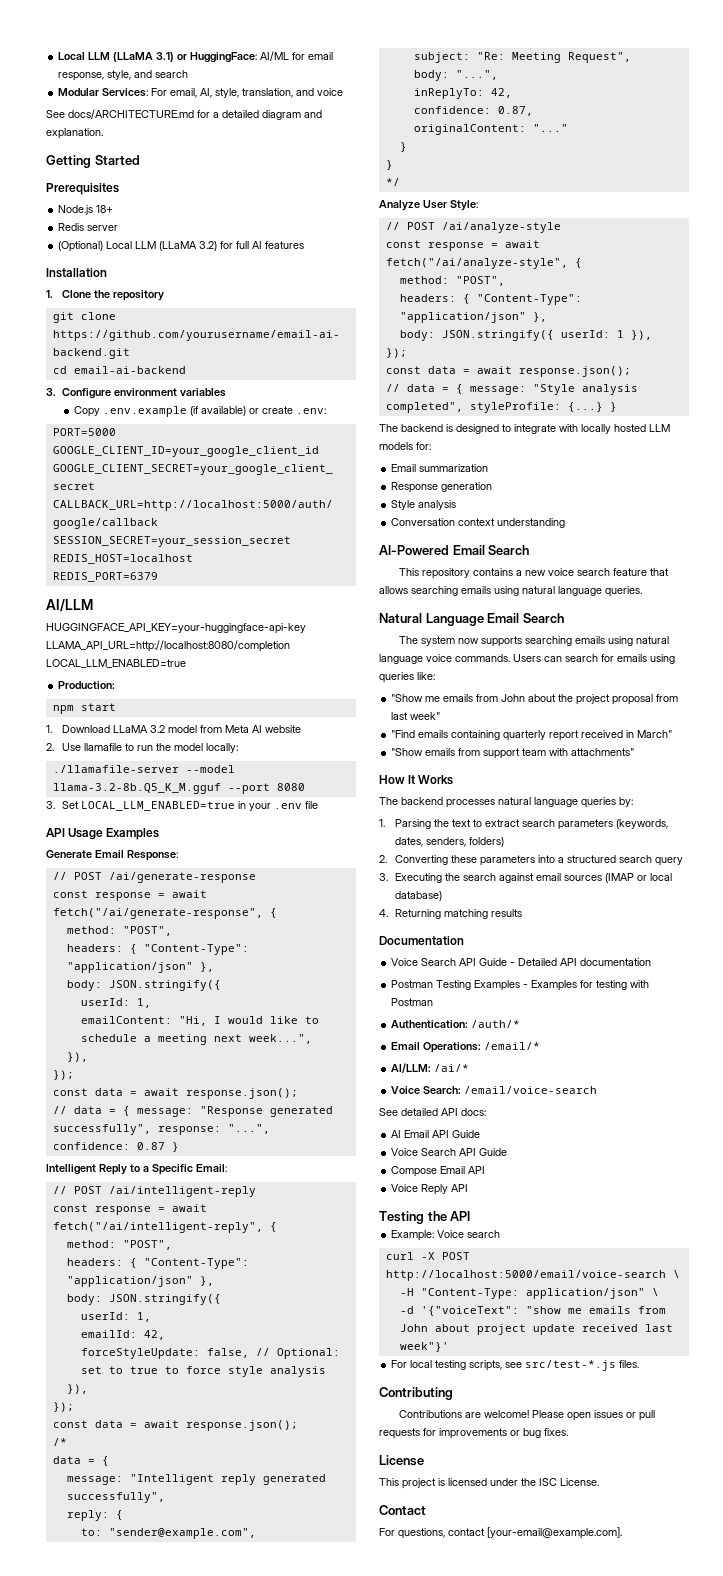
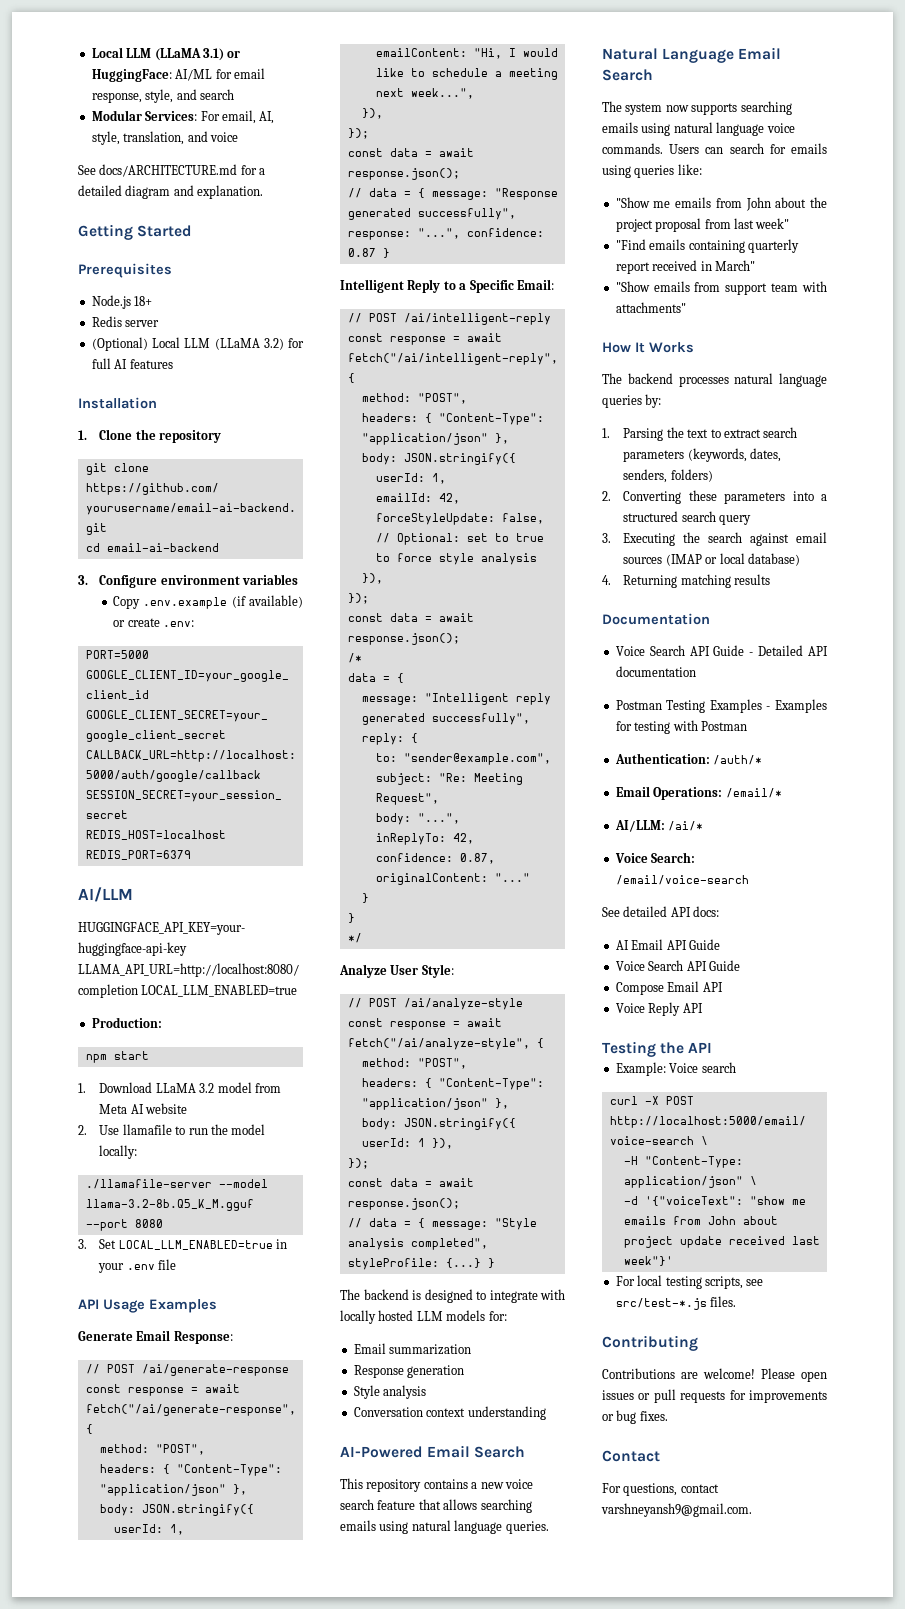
- License
- This project is licensed under the ISC License.
- For questions, contact [your-email@example.com].
+ For questions, contact varshneyansh9@gmail.com.

